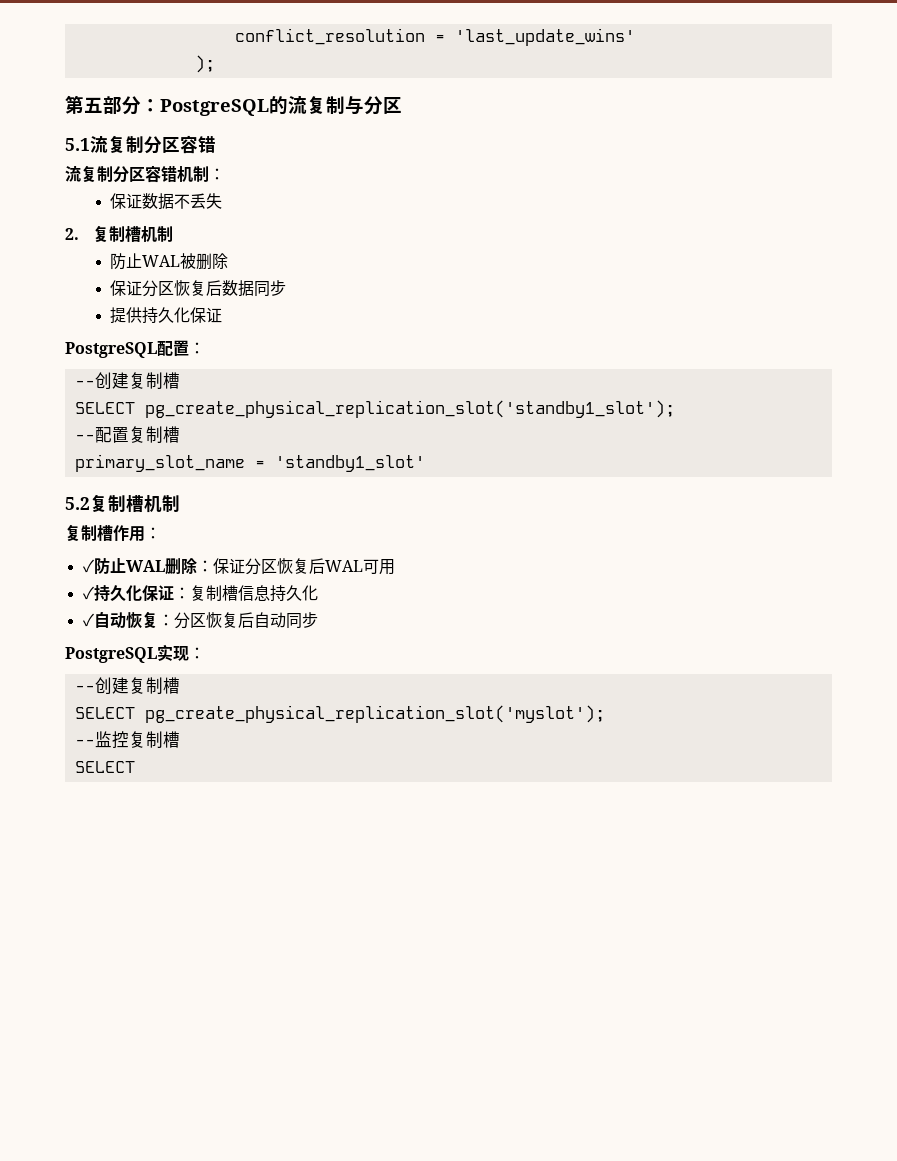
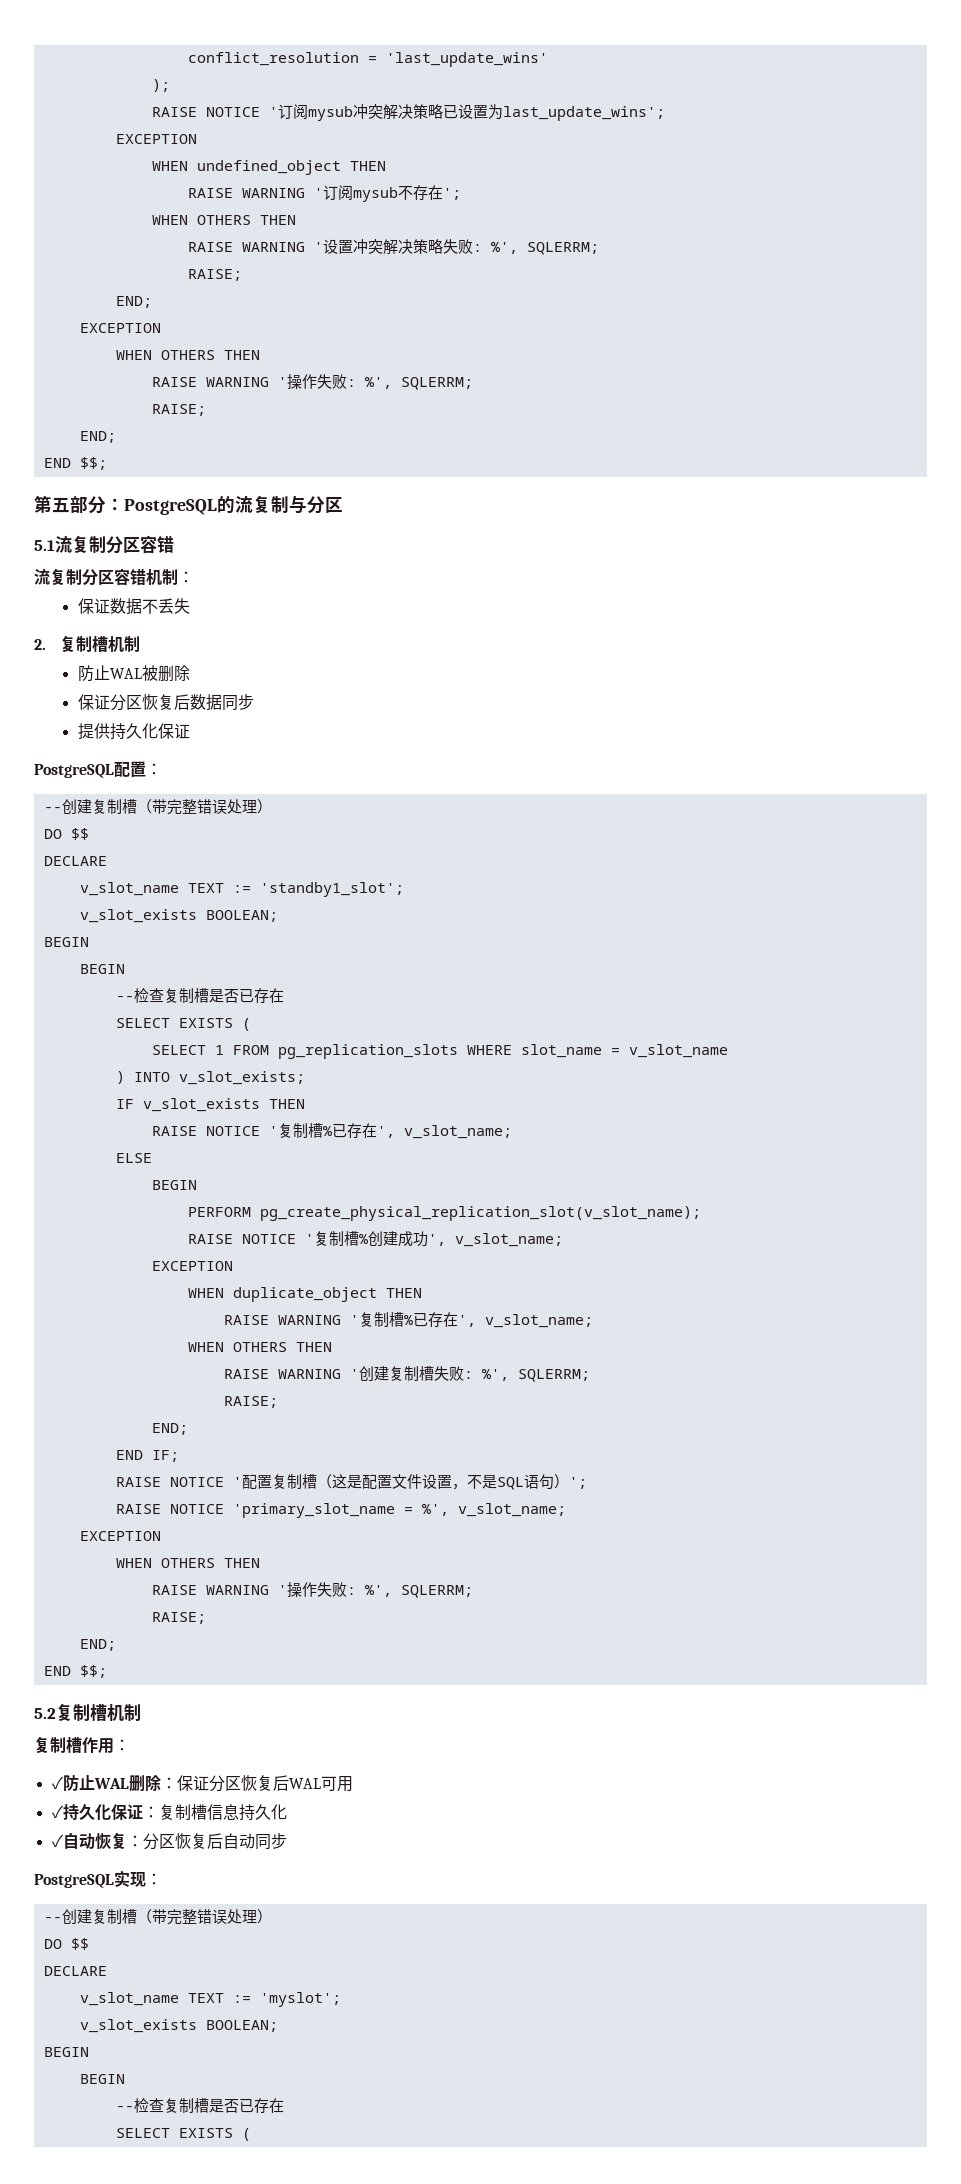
+ RAISE NOTICE '订阅mysub冲突解决策略已设置为last_update_wins';
+ EXCEPTION
+ WHEN undefined_object THEN
+ RAISE WARNING '订阅mysub不存在';
+ WHEN OTHERS THEN
+ RAISE WARNING '设置冲突解决策略失败: %', SQLERRM;
+ RAISE;
+ END;
+ EXCEPTION
+ WHEN OTHERS THEN
+ RAISE WARNING '操作失败: %', SQLERRM;
+ RAISE;
+ END;
+ END $$;
  PostgreSQL配置：
- --创建复制槽
- SELECT pg_create_physical_replication_slot('standby1_slot');
- --配置复制槽
- primary_slot_name = 'standby1_slot'
+ --创建复制槽（带完整错误处理）
+ DO $$
+ DECLARE
+ v_slot_name TEXT := 'standby1_slot';
+ v_slot_exists BOOLEAN;
+ BEGIN
+ BEGIN
+ --检查复制槽是否已存在
+ SELECT EXISTS (
+ SELECT 1 FROM pg_replication_slots WHERE slot_name = v_slot_name
+ ) INTO v_slot_exists;
+ IF v_slot_exists THEN
+ RAISE NOTICE '复制槽%已存在', v_slot_name;
+ ELSE
+ BEGIN
+ PERFORM pg_create_physical_replication_slot(v_slot_name);
+ RAISE NOTICE '复制槽%创建成功', v_slot_name;
+ EXCEPTION
+ WHEN duplicate_object THEN
+ RAISE WARNING '复制槽%已存在', v_slot_name;
+ WHEN OTHERS THEN
+ RAISE WARNING '创建复制槽失败: %', SQLERRM;
+ RAISE;
+ END;
+ END IF;
+ RAISE NOTICE '配置复制槽（这是配置文件设置，不是SQL语句）';
+ RAISE NOTICE 'primary_slot_name = %', v_slot_name;
+ EXCEPTION
+ WHEN OTHERS THEN
+ RAISE WARNING '操作失败: %', SQLERRM;
+ RAISE;
+ END;
+ END $$;
  PostgreSQL实现：
- --创建复制槽
- SELECT pg_create_physical_replication_slot('myslot');
- --监控复制槽
- SELECT
+ --创建复制槽（带完整错误处理）
+ DO $$
+ DECLARE
+ v_slot_name TEXT := 'myslot';
+ v_slot_exists BOOLEAN;
+ BEGIN
+ BEGIN
+ --检查复制槽是否已存在
+ SELECT EXISTS (

